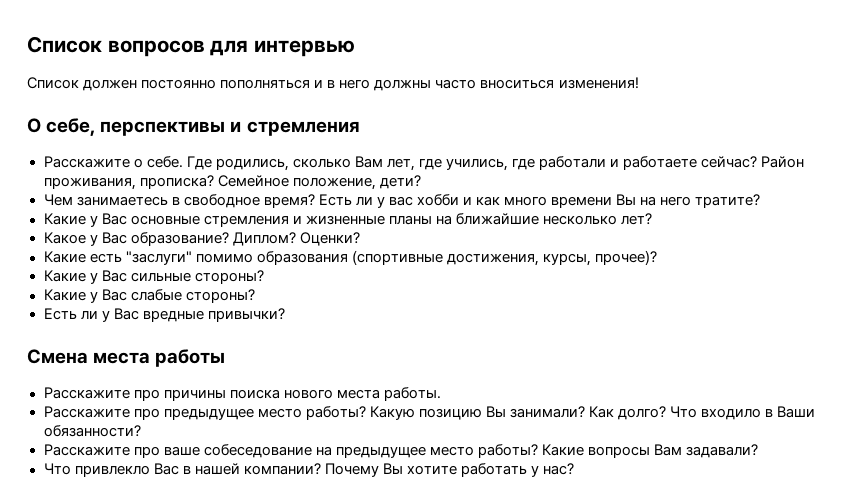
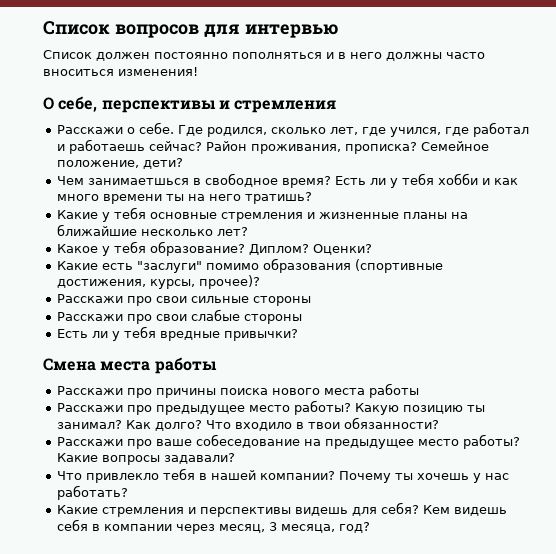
- Расскажите о себе.
+ Расскажи о себе.
- Где родились, сколько Вам лет, где учились, где работали и работаете сейчас?
+ Где родился, сколько лет, где учился, где работал и работаешь сейчас?
- Чем занимаетесь в свободное время?
+ Чем занимаетшься в свободное время?
- Есть ли у вас хобби и как много времени Вы на него тратите?
- Какие у Вас основные стремления и жизненные планы на ближайшие несколько лет?
+ Есть ли у тебя хобби и как много времени ты на него тратишь?
+ Какие у тебя основные стремления и жизненные планы на ближайшие несколько лет?
- Какое у Вас образование?
+ Какое у тебя образование?
- Какие у Вас сильные стороны?
- Какие у Вас слабые стороны?
- Есть ли у Вас вредные привычки?
+ Расскажи про свои сильные стороны
+ Расскажи про свои слабые стороны
+ Есть ли у тебя вредные привычки?
- Расскажите про причины поиска нового места работы.
- Расскажите про предыдущее место работы?
+ Расскажи про причины поиска нового места работы
+ Расскажи про предыдущее место работы?
- Какую позицию Вы занимали?
+ Какую позицию ты занимал?
- Что входило в Ваши обязанности?
+ Что входило в твои обязанности?
- Расскажите про ваше собеседование на предыдущее место работы?
+ Расскажи про ваше собеседование на предыдущее место работы?
- Какие вопросы Вам задавали?
+ Какие вопросы задавали?
- Что привлекло Вас в нашей компании?
+ Что привлекло тебя в нашей компании?
- Почему Вы хотите работать у нас?
+ Почему ты хочешь у нас работать?
+ Какие стремления и перспективы видешь для себя? Кем видешь себя в компании через месяц, 3 месяца, год?

